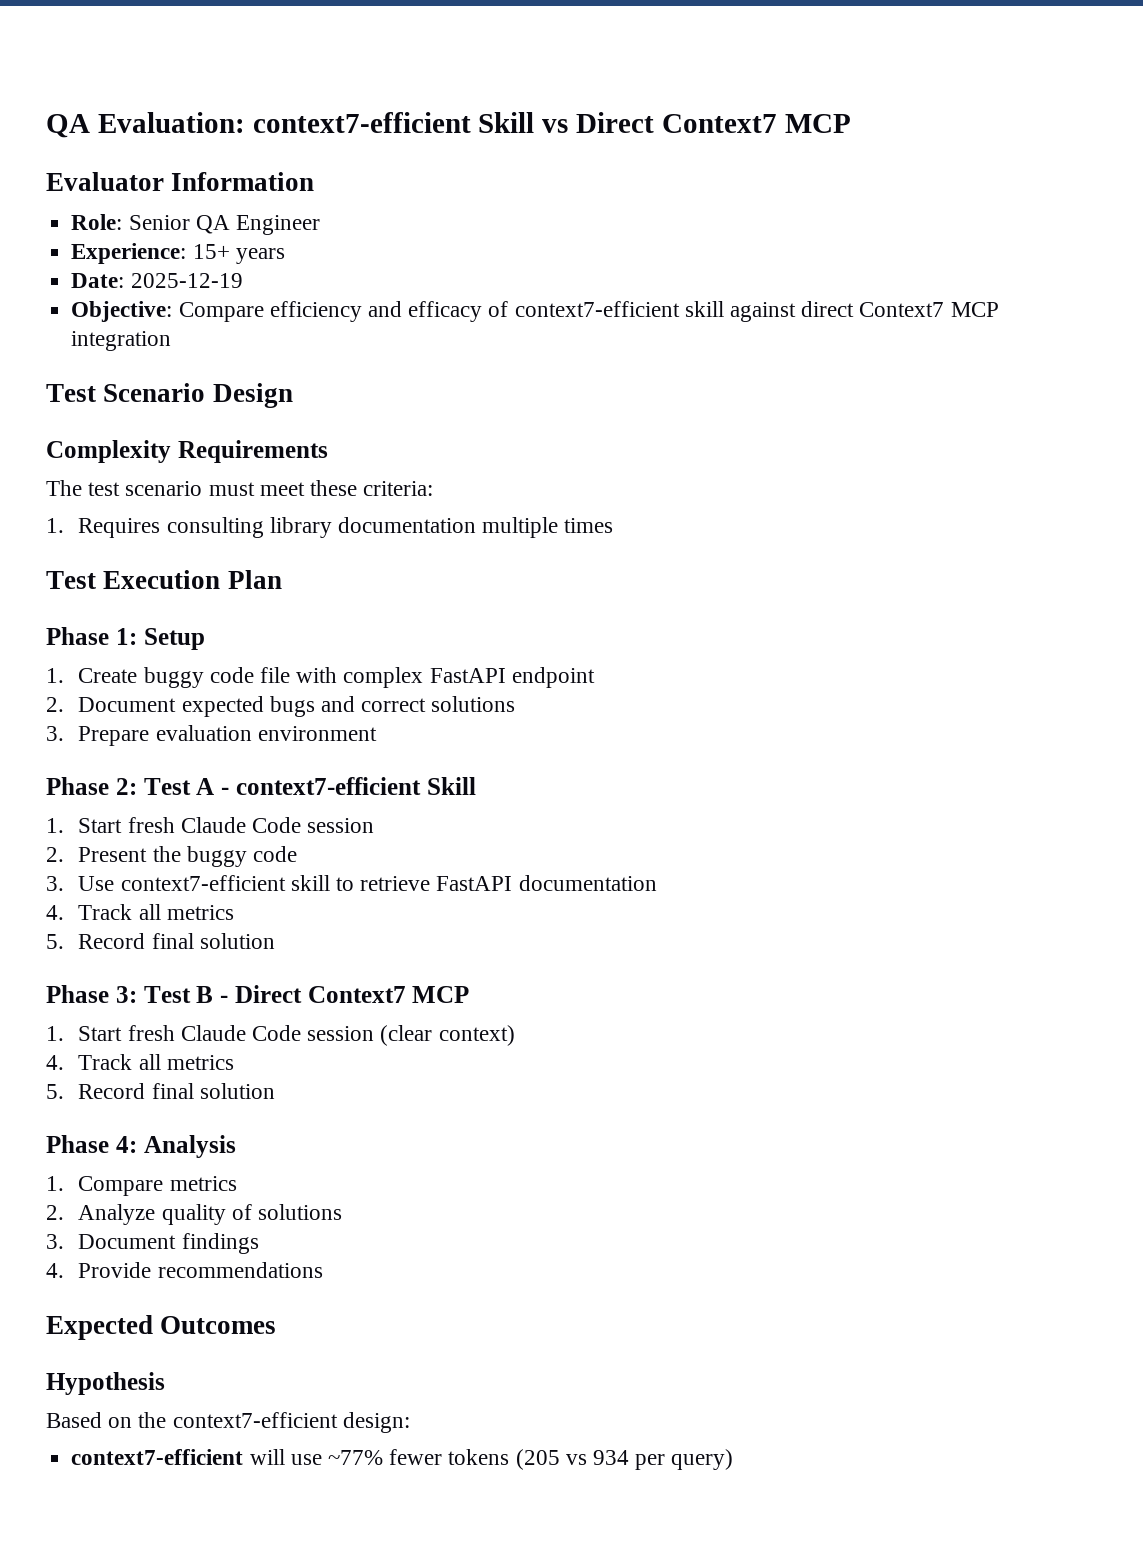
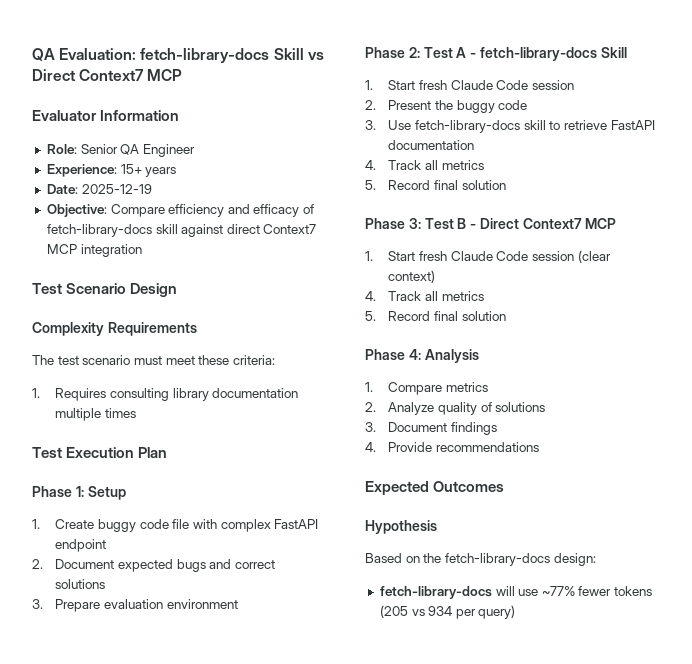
- QA Evaluation: context7-efficient Skill vs Direct Context7 MCP
+ QA Evaluation: fetch-library-docs Skill vs Direct Context7 MCP
- Objective: Compare efficiency and efficacy of context7-efficient skill against direct Context7 MCP integration
+ Objective: Compare efficiency and efficacy of fetch-library-docs skill against direct Context7 MCP integration
- Phase 2: Test A - context7-efficient Skill
+ Phase 2: Test A - fetch-library-docs Skill
- 3. Use context7-efficient skill to retrieve FastAPI documentation
+ 3. Use fetch-library-docs skill to retrieve FastAPI documentation
- Based on the context7-efficient design:
+ Based on the fetch-library-docs design:
- context7-efficient will use ~77% fewer tokens (205 vs 934 per query)
+ fetch-library-docs will use ~77% fewer tokens (205 vs 934 per query)

